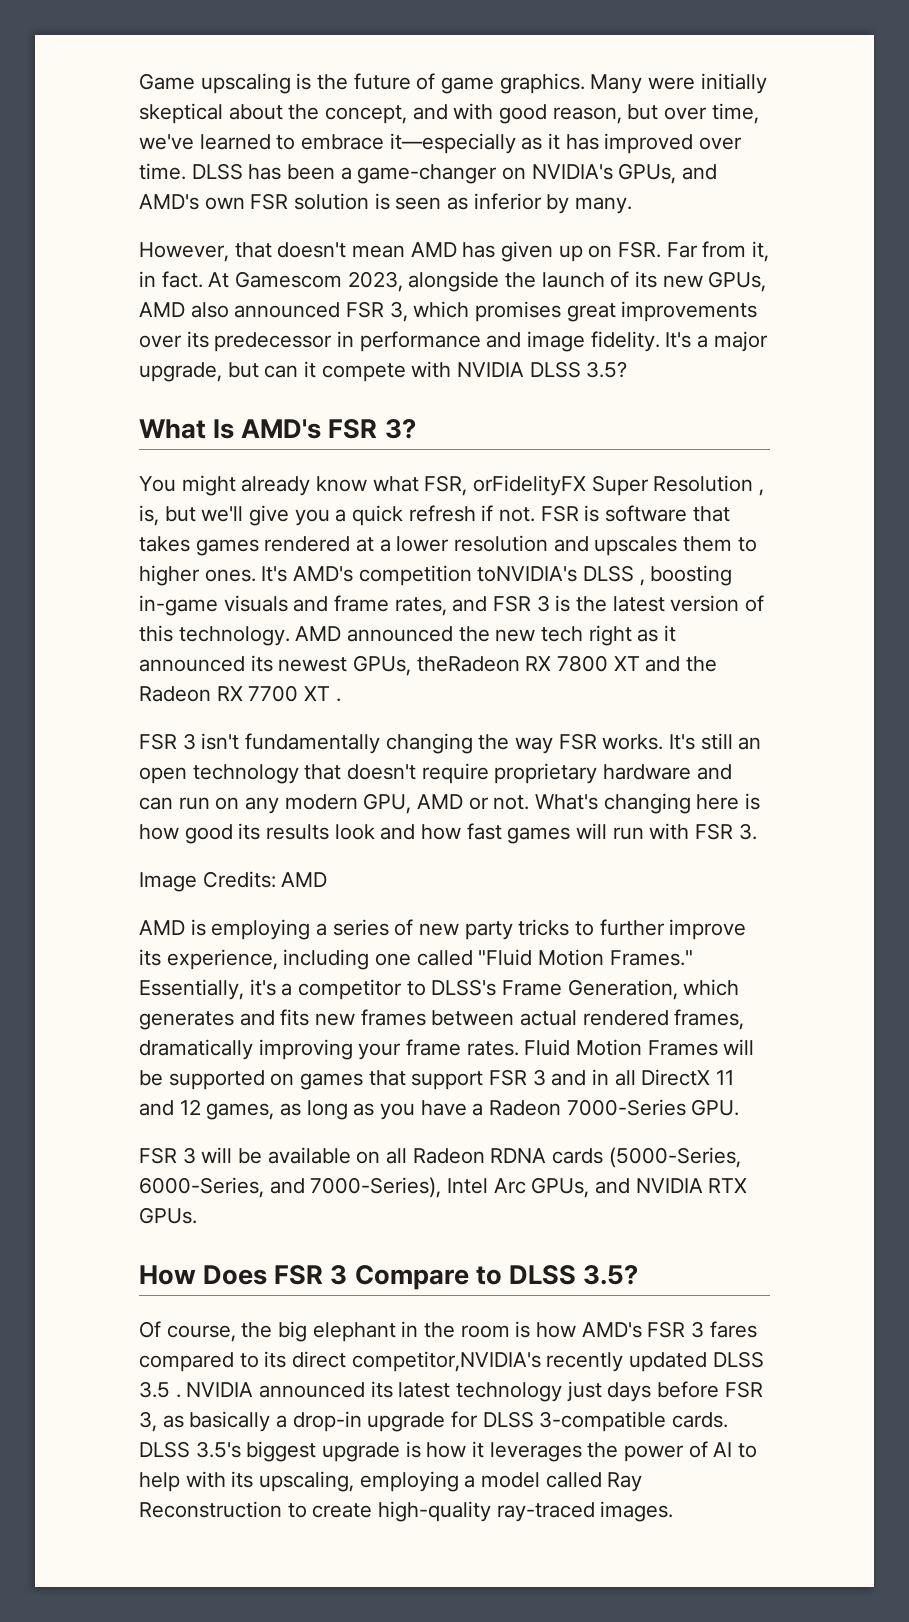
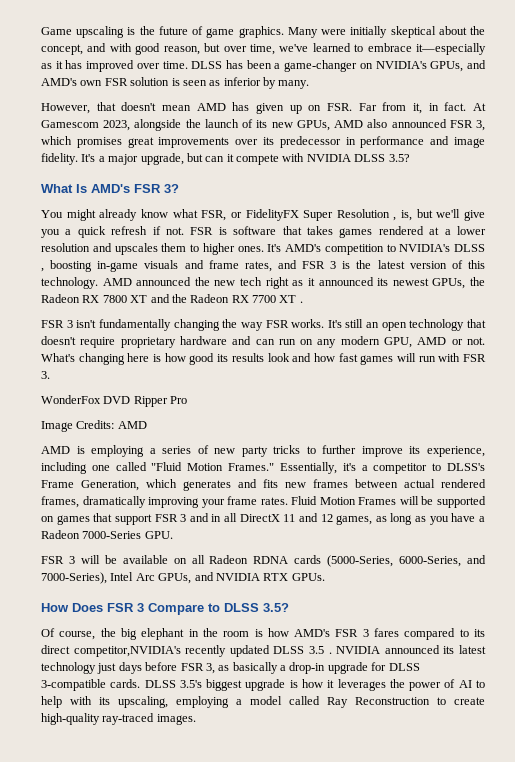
- You might already know what FSR, orFidelityFX Super Resolution , is, but we'll give you a quick refresh if not.
+ You might already know what FSR, or FidelityFX Super Resolution , is, but we'll give you a quick refresh if not.
- It's AMD's competition toNVIDIA's DLSS , boosting in-game visuals and frame rates, and FSR 3 is the latest version of this technology.
+ It's AMD's competition to NVIDIA's DLSS , boosting in-game visuals and frame rates, and FSR 3 is the latest version of this technology.
- AMD announced the new tech right as it announced its newest GPUs, theRadeon RX 7800 XT and the Radeon RX 7700 XT .
+ AMD announced the new tech right as it announced its newest GPUs, the Radeon RX 7800 XT and the Radeon RX 7700 XT .
+ WonderFox DVD Ripper Pro

